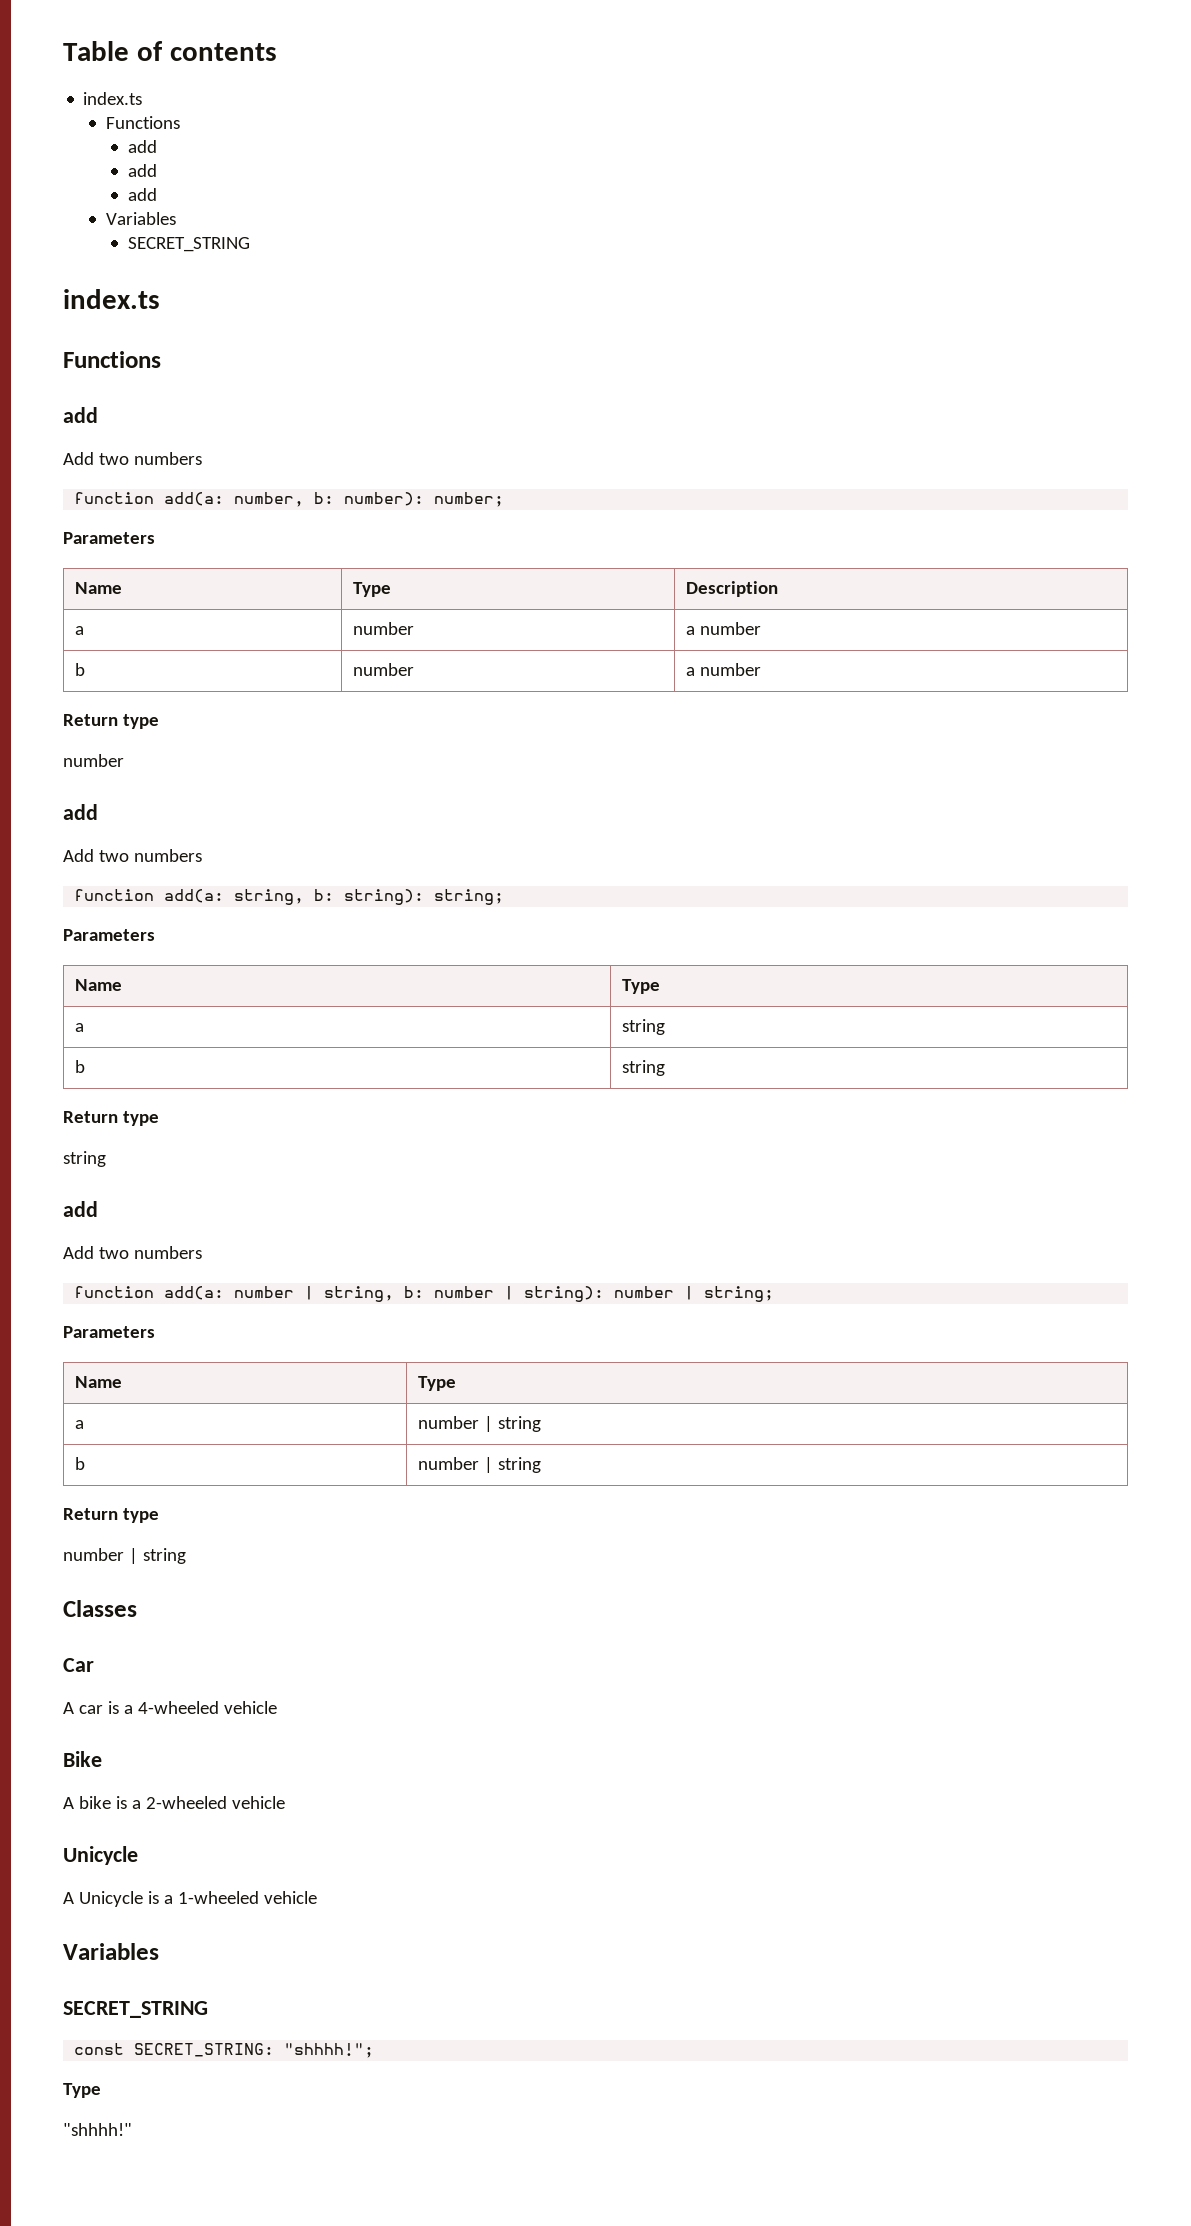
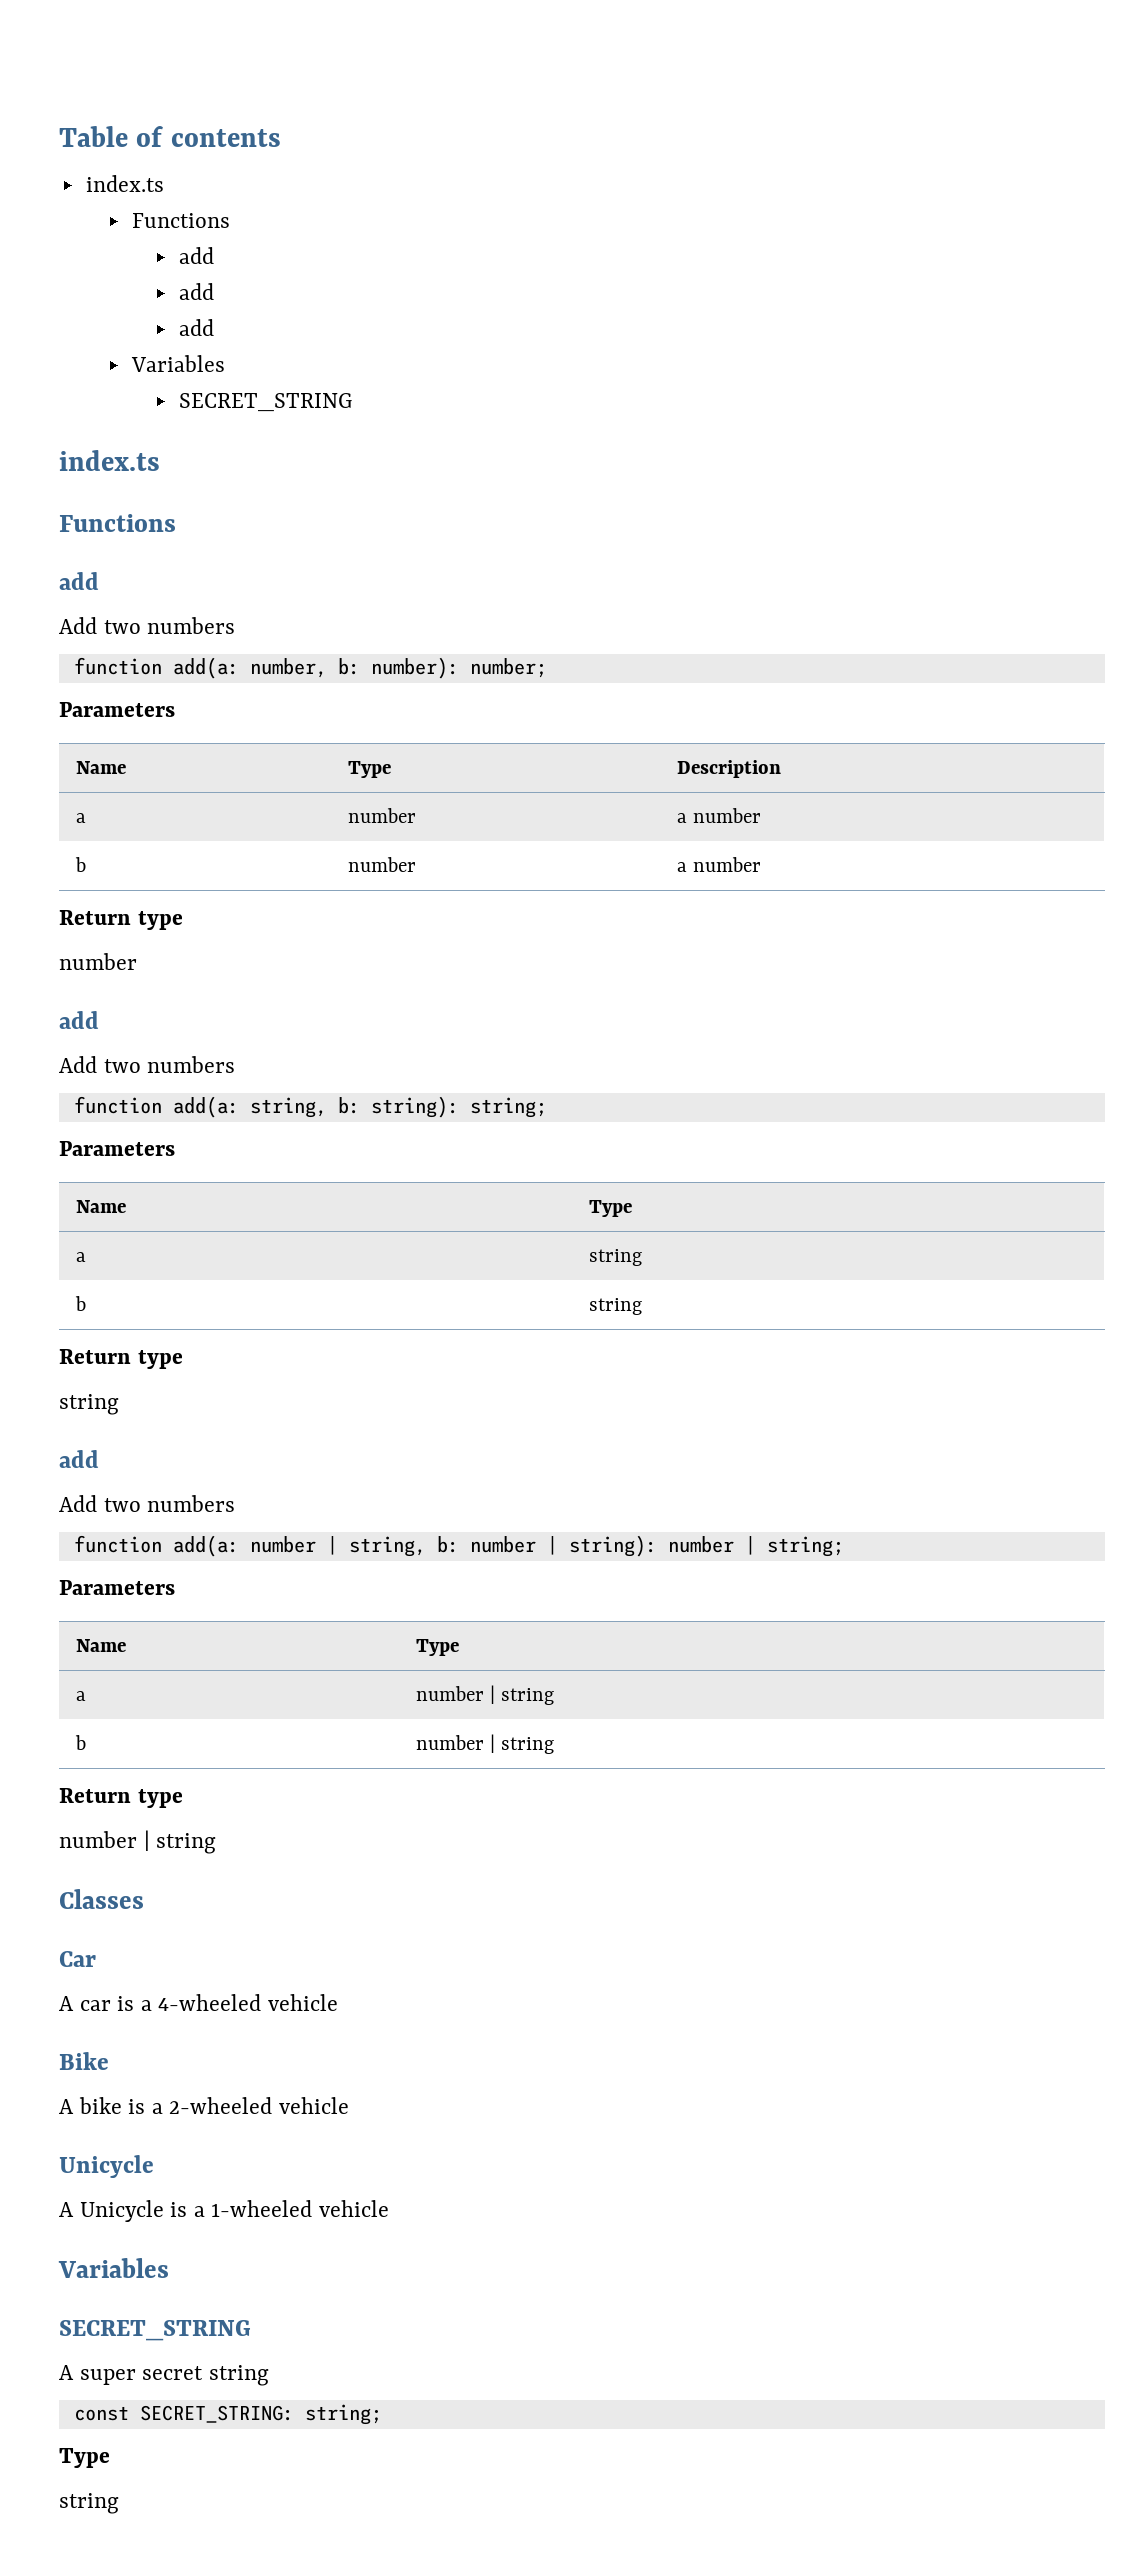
+ A super secret string
- const SECRET_STRING: "shhhh!";
+ const SECRET_STRING: string;
  Type
- "shhhh!"
+ string

